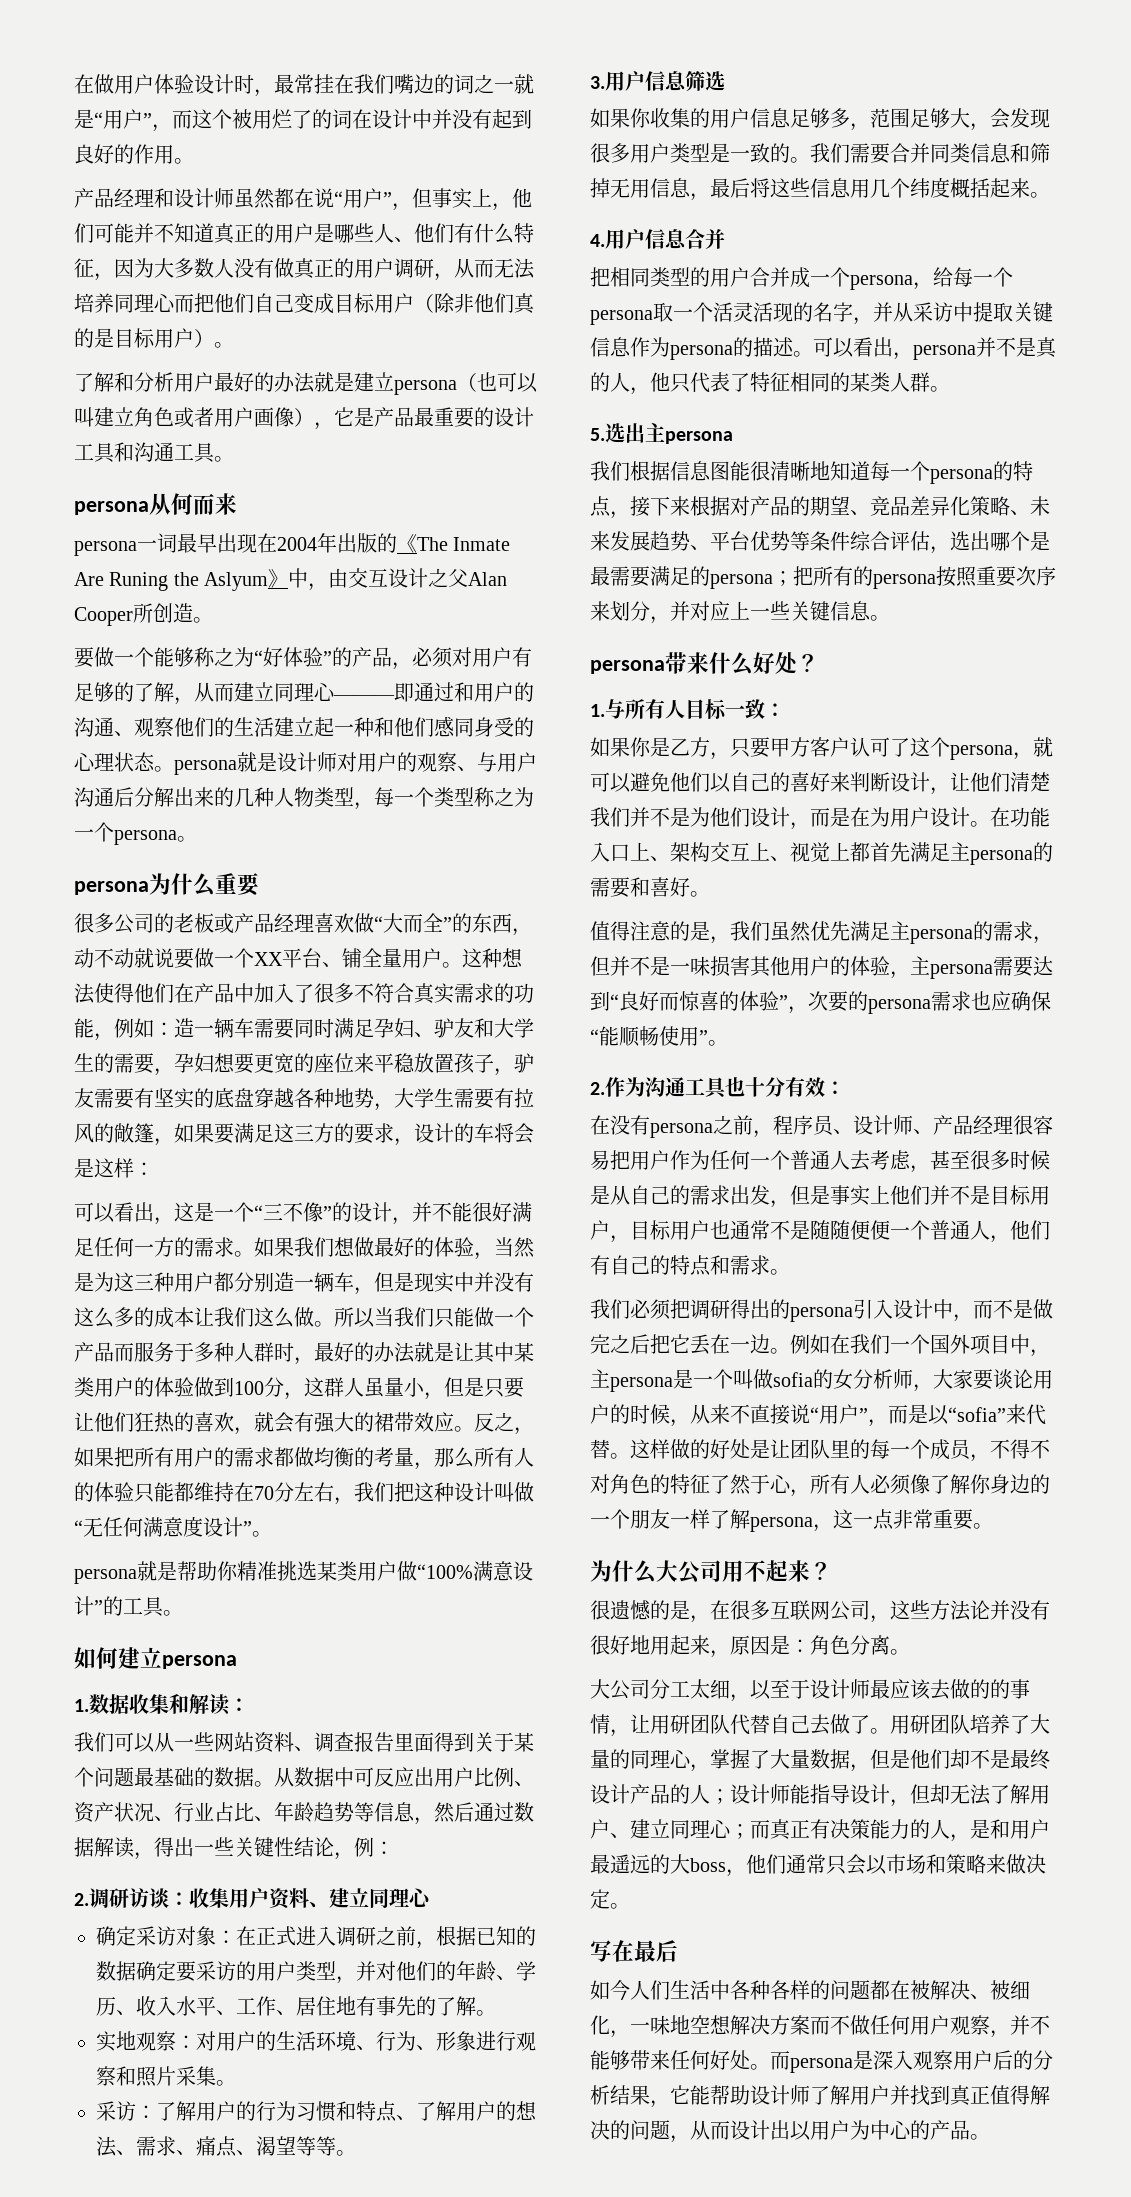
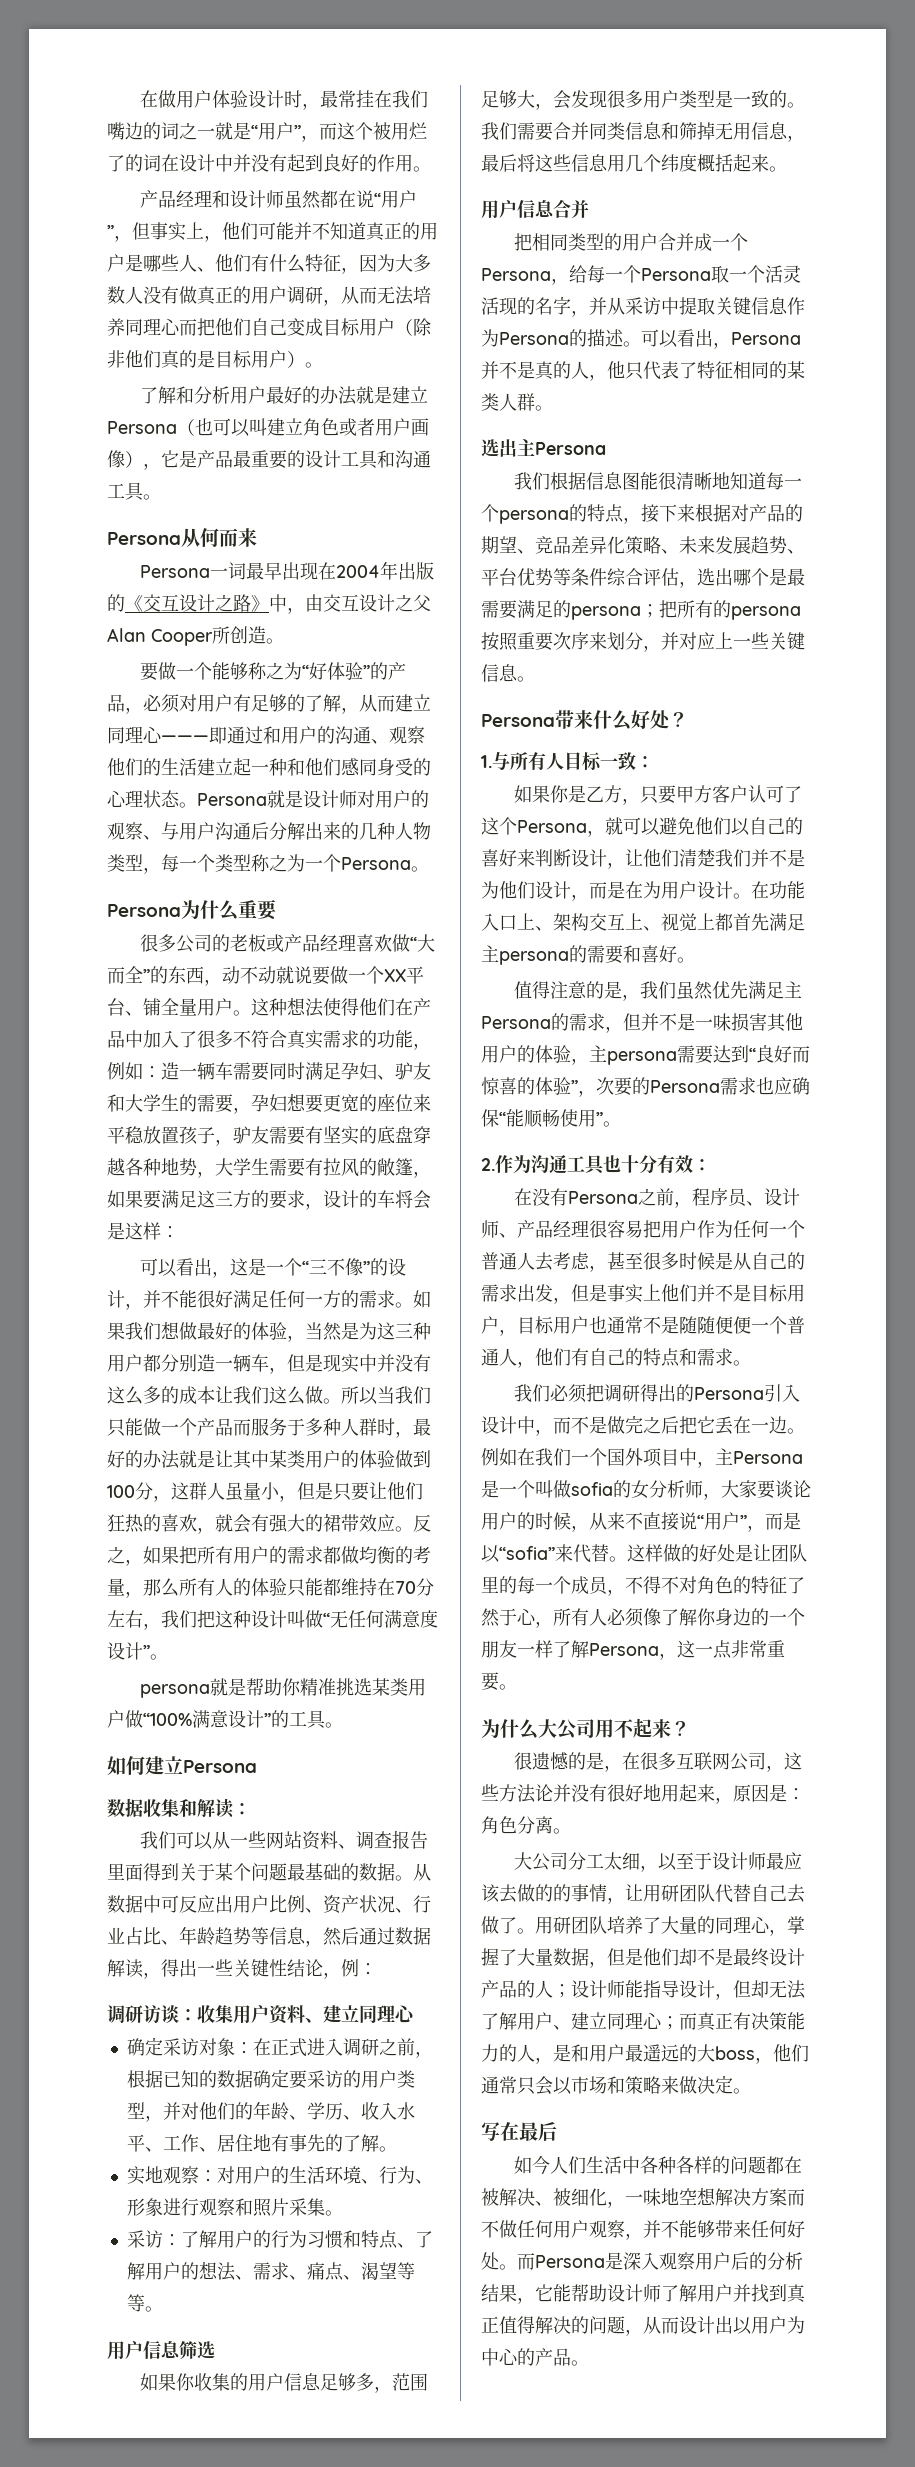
- 了解和分析用户最好的办法就是建立persona（也可以叫建立角色或者用户画像），它是产品最重要的设计工具和沟通工具。
+ 了解和分析用户最好的办法就是建立Persona（也可以叫建立角色或者用户画像），它是产品最重要的设计工具和沟通工具。
- persona从何而来
+ Persona从何而来
- persona一词最早出现在2004年出版的《The Inmate Are Runing the Aslyum》中，由交互设计之父Alan Cooper所创造。
+ Persona一词最早出现在2004年出版的《交互设计之路》中，由交互设计之父Alan Cooper所创造。
- 要做一个能够称之为“好体验”的产品，必须对用户有足够的了解，从而建立同理心———即通过和用户的沟通、观察他们的生活建立起一种和他们感同身受的心理状态。persona就是设计师对用户的观察、与用户沟通后分解出来的几种人物类型，每一个类型称之为一个persona。
- persona为什么重要
+ 要做一个能够称之为“好体验”的产品，必须对用户有足够的了解，从而建立同理心———即通过和用户的沟通、观察他们的生活建立起一种和他们感同身受的心理状态。Persona就是设计师对用户的观察、与用户沟通后分解出来的几种人物类型，每一个类型称之为一个Persona。
+ Persona为什么重要
- 如何建立persona
- 1.数据收集和解读：
+ 如何建立Persona
+ 数据收集和解读：
- 2.调研访谈：收集用户资料、建立同理心
+ 调研访谈：收集用户资料、建立同理心
- 3.用户信息筛选
+ 用户信息筛选
- 4.用户信息合并
+ 用户信息合并
- 把相同类型的用户合并成一个persona，给每一个persona取一个活灵活现的名字，并从采访中提取关键信息作为persona的描述。
+ 把相同类型的用户合并成一个Persona，给每一个Persona取一个活灵活现的名字，并从采访中提取关键信息作为Persona的描述。
- 可以看出，persona并不是真的人，他只代表了特征相同的某类人群。
+ 可以看出，Persona并不是真的人，他只代表了特征相同的某类人群。
- 5.选出主persona
+ 选出主Persona
- persona带来什么好处？
+ Persona带来什么好处？
- 如果你是乙方，只要甲方客户认可了这个persona，就可以避免他们以自己的喜好来判断设计，让他们清楚我们并不是为他们设计，而是在为用户设计。
+ 如果你是乙方，只要甲方客户认可了这个Persona，就可以避免他们以自己的喜好来判断设计，让他们清楚我们并不是为他们设计，而是在为用户设计。
- 值得注意的是，我们虽然优先满足主persona的需求，但并不是一味损害其他用户的体验，主persona需要达到“良好而惊喜的体验”，次要的persona需求也应确保“能顺畅使用”。
+ 值得注意的是，我们虽然优先满足主Persona的需求，但并不是一味损害其他用户的体验，主persona需要达到“良好而惊喜的体验”，次要的Persona需求也应确保“能顺畅使用”。
- 在没有persona之前，程序员、设计师、产品经理很容易把用户作为任何一个普通人去考虑，甚至很多时候是从自己的需求出发，但是事实上他们并不是目标用户，目标用户也通常不是随随便便一个普通人，他们有自己的特点和需求。
+ 在没有Persona之前，程序员、设计师、产品经理很容易把用户作为任何一个普通人去考虑，甚至很多时候是从自己的需求出发，但是事实上他们并不是目标用户，目标用户也通常不是随随便便一个普通人，他们有自己的特点和需求。
- 我们必须把调研得出的persona引入设计中，而不是做完之后把它丢在一边。
+ 我们必须把调研得出的Persona引入设计中，而不是做完之后把它丢在一边。
- 例如在我们一个国外项目中，主persona是一个叫做sofia的女分析师，大家要谈论用户的时候，从来不直接说“用户”，而是以“sofia”来代替。
+ 例如在我们一个国外项目中，主Persona是一个叫做sofia的女分析师，大家要谈论用户的时候，从来不直接说“用户”，而是以“sofia”来代替。
- 这样做的好处是让团队里的每一个成员，不得不对角色的特征了然于心，所有人必须像了解你身边的一个朋友一样了解persona，这一点非常重要。
+ 这样做的好处是让团队里的每一个成员，不得不对角色的特征了然于心，所有人必须像了解你身边的一个朋友一样了解Persona，这一点非常重要。
- 而persona是深入观察用户后的分析结果，它能帮助设计师了解用户并找到真正值得解决的问题，从而设计出以用户为中心的产品。
+ 而Persona是深入观察用户后的分析结果，它能帮助设计师了解用户并找到真正值得解决的问题，从而设计出以用户为中心的产品。

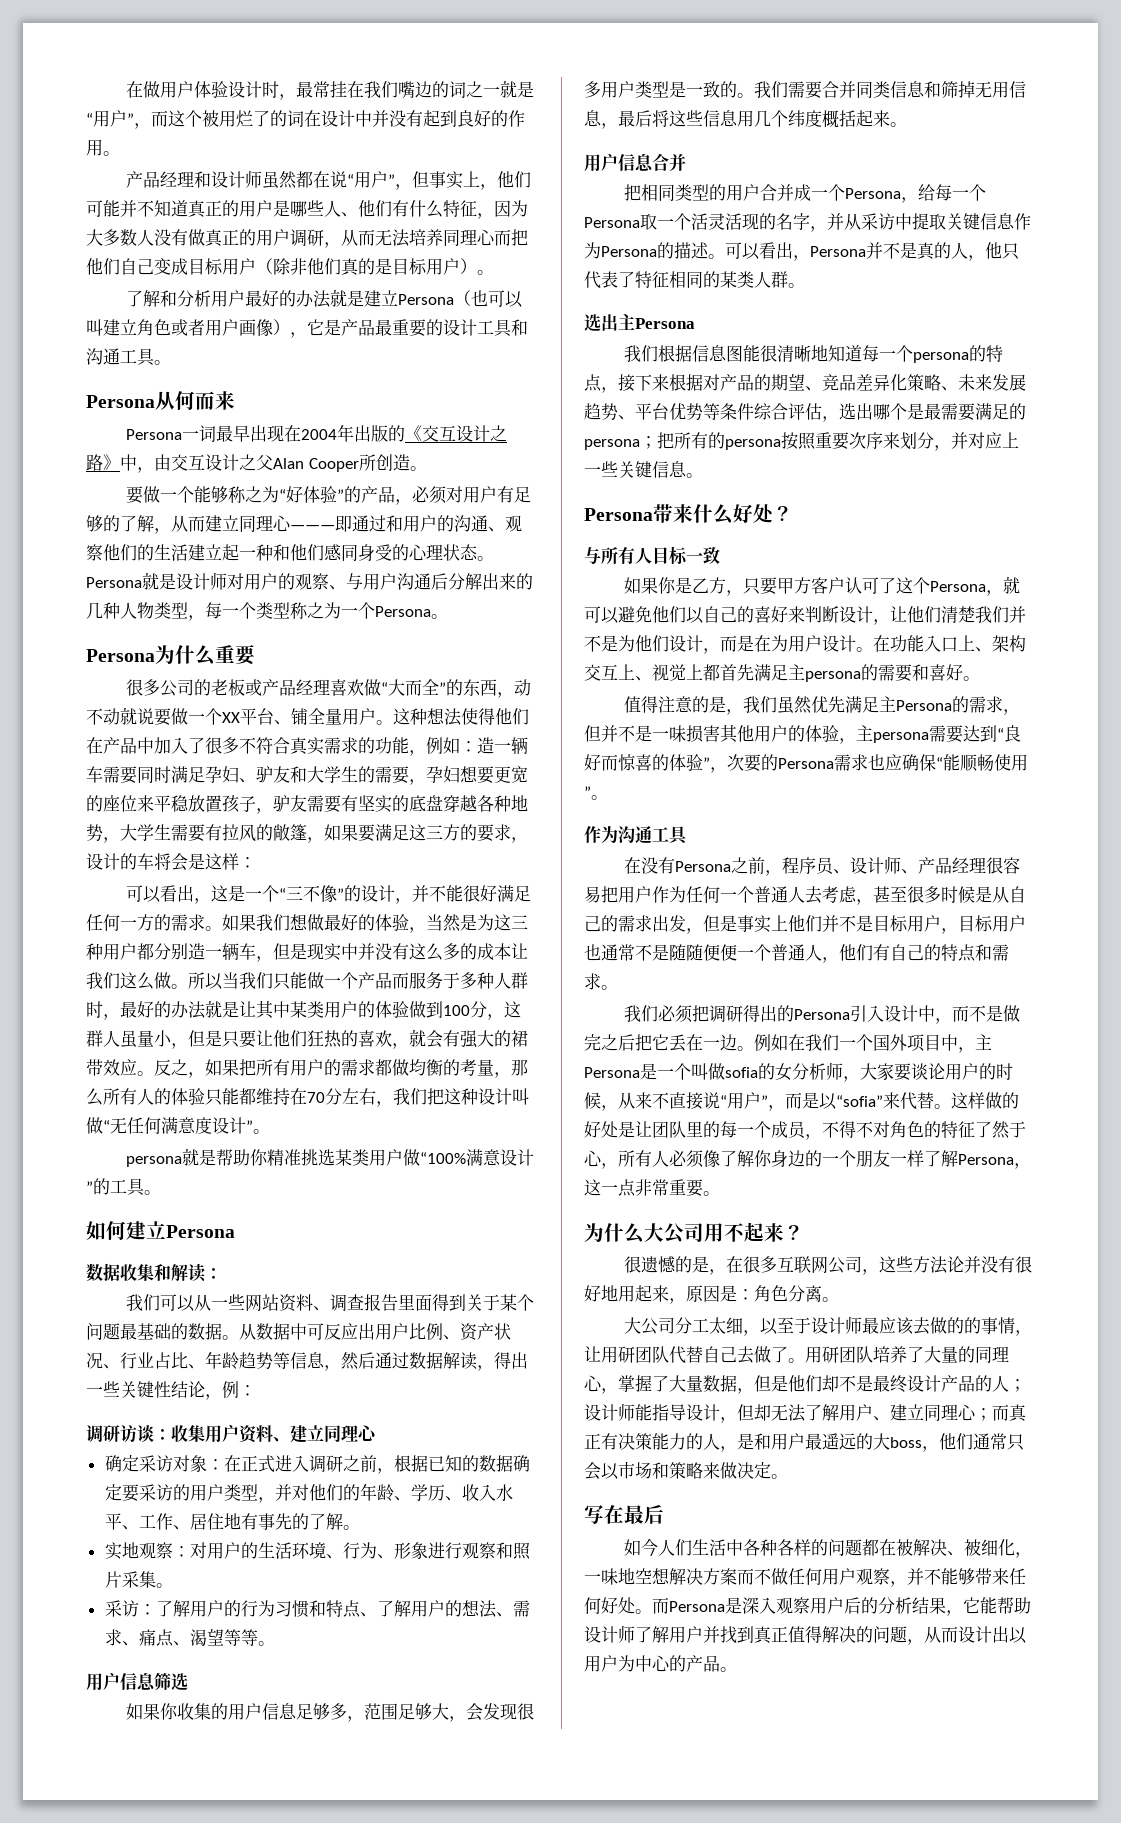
- 1.与所有人目标一致：
+ 与所有人目标一致
- 2.作为沟通工具也十分有效：
+ 作为沟通工具

